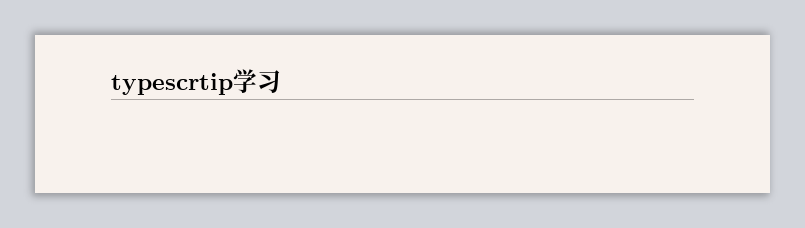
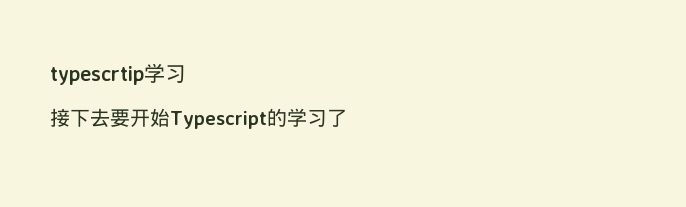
+ 接下去要开始Typescript的学习了

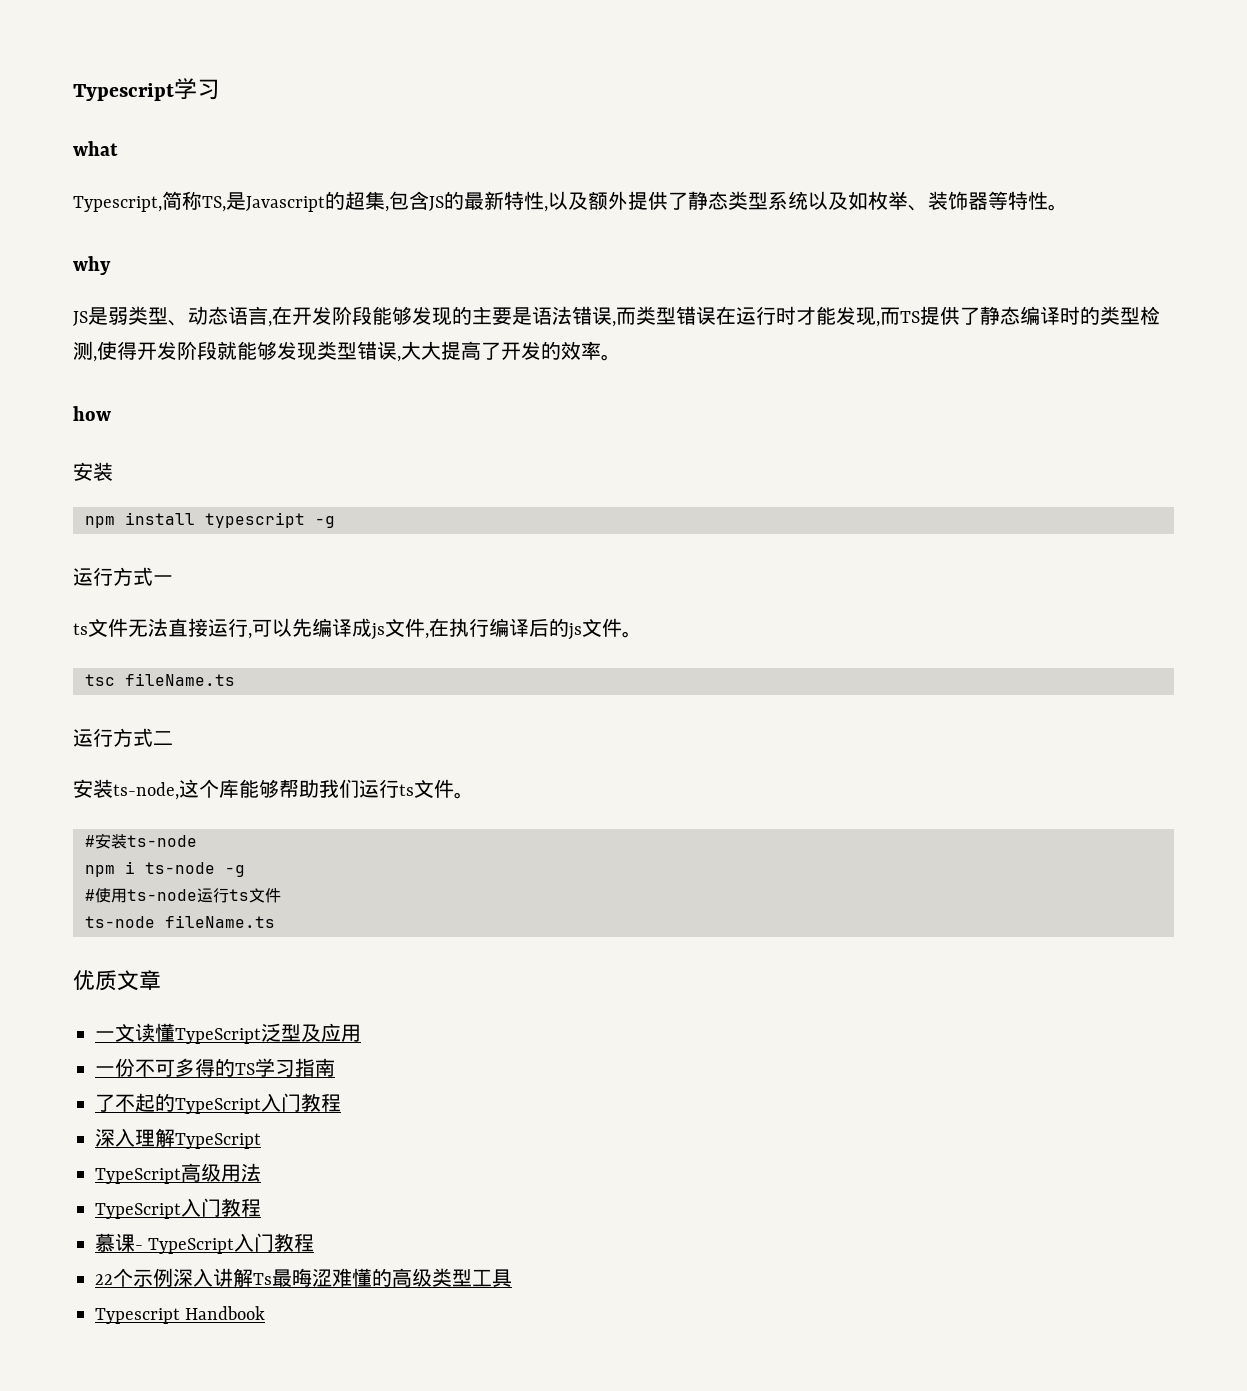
- typescrtip学习
+ Typescript学习
- 接下去要开始Typescript的学习了
+ what
+ Typescript,简称TS,是Javascript的超集,包含JS的最新特性,以及额外提供了静态类型系统以及如枚举、装饰器等特性。
+ why
+ JS是弱类型、动态语言,在开发阶段能够发现的主要是语法错误,而类型错误在运行时才能发现,而TS提供了静态编译时的类型检测,使得开发阶段就能够发现类型错误,大大提高了开发的效率。
+ how
+ 安装
+ npm install typescript -g
+ 运行方式一
+ ts文件无法直接运行,可以先编译成js文件,在执行编译后的js文件。
+ tsc fileName.ts
+ 运行方式二
+ 安装ts-node,这个库能够帮助我们运行ts文件。
+ #安装ts-node
+ npm i ts-node -g
+ #使用ts-node运行ts文件
+ ts-node fileName.ts
+ 优质文章
+ 一文读懂TypeScript泛型及应用
+ 一份不可多得的TS学习指南
+ 了不起的TypeScript入门教程
+ 深入理解TypeScript
+ TypeScript高级用法
+ TypeScript入门教程
+ 慕课- TypeScript入门教程
+ 22个示例深入讲解Ts最晦涩难懂的高级类型工具
+ Typescript Handbook

